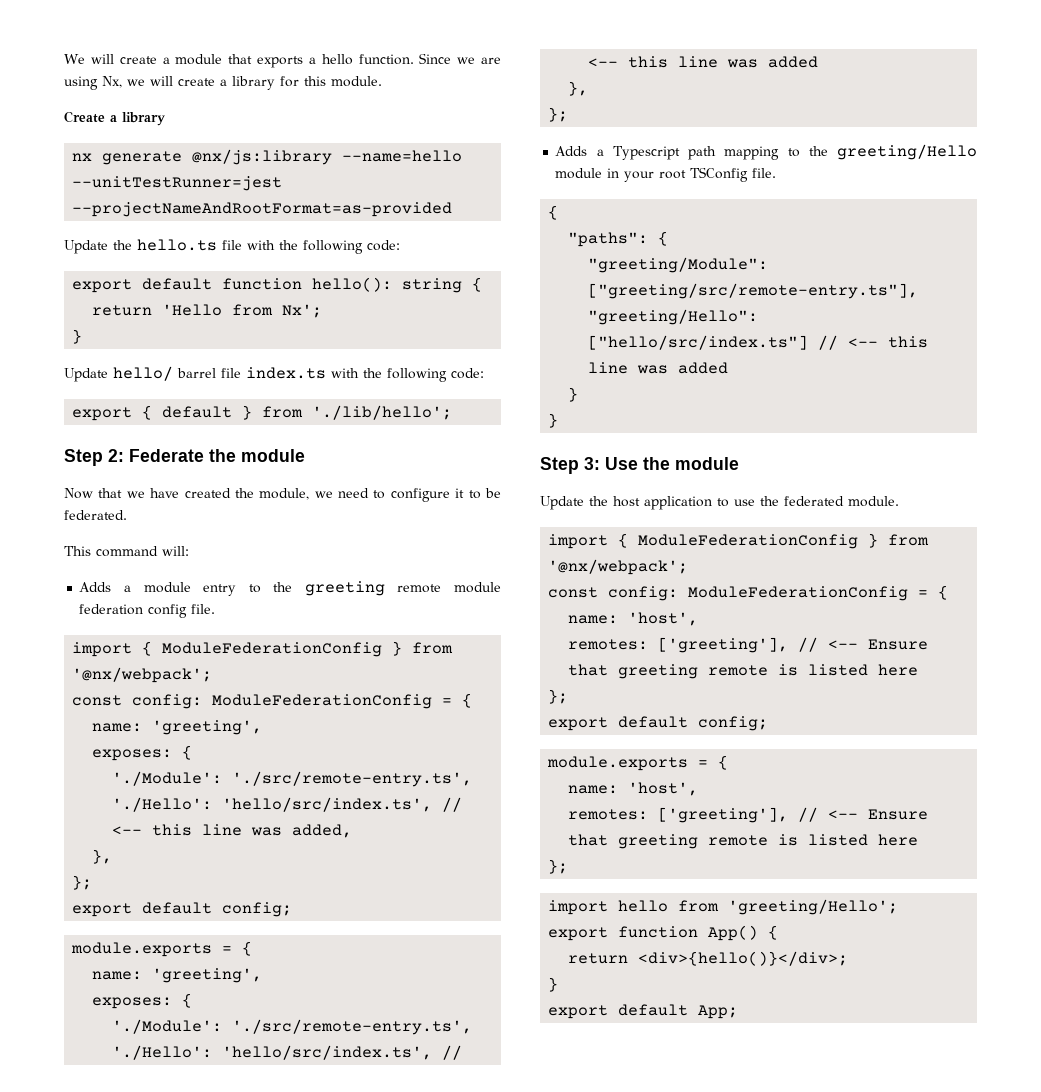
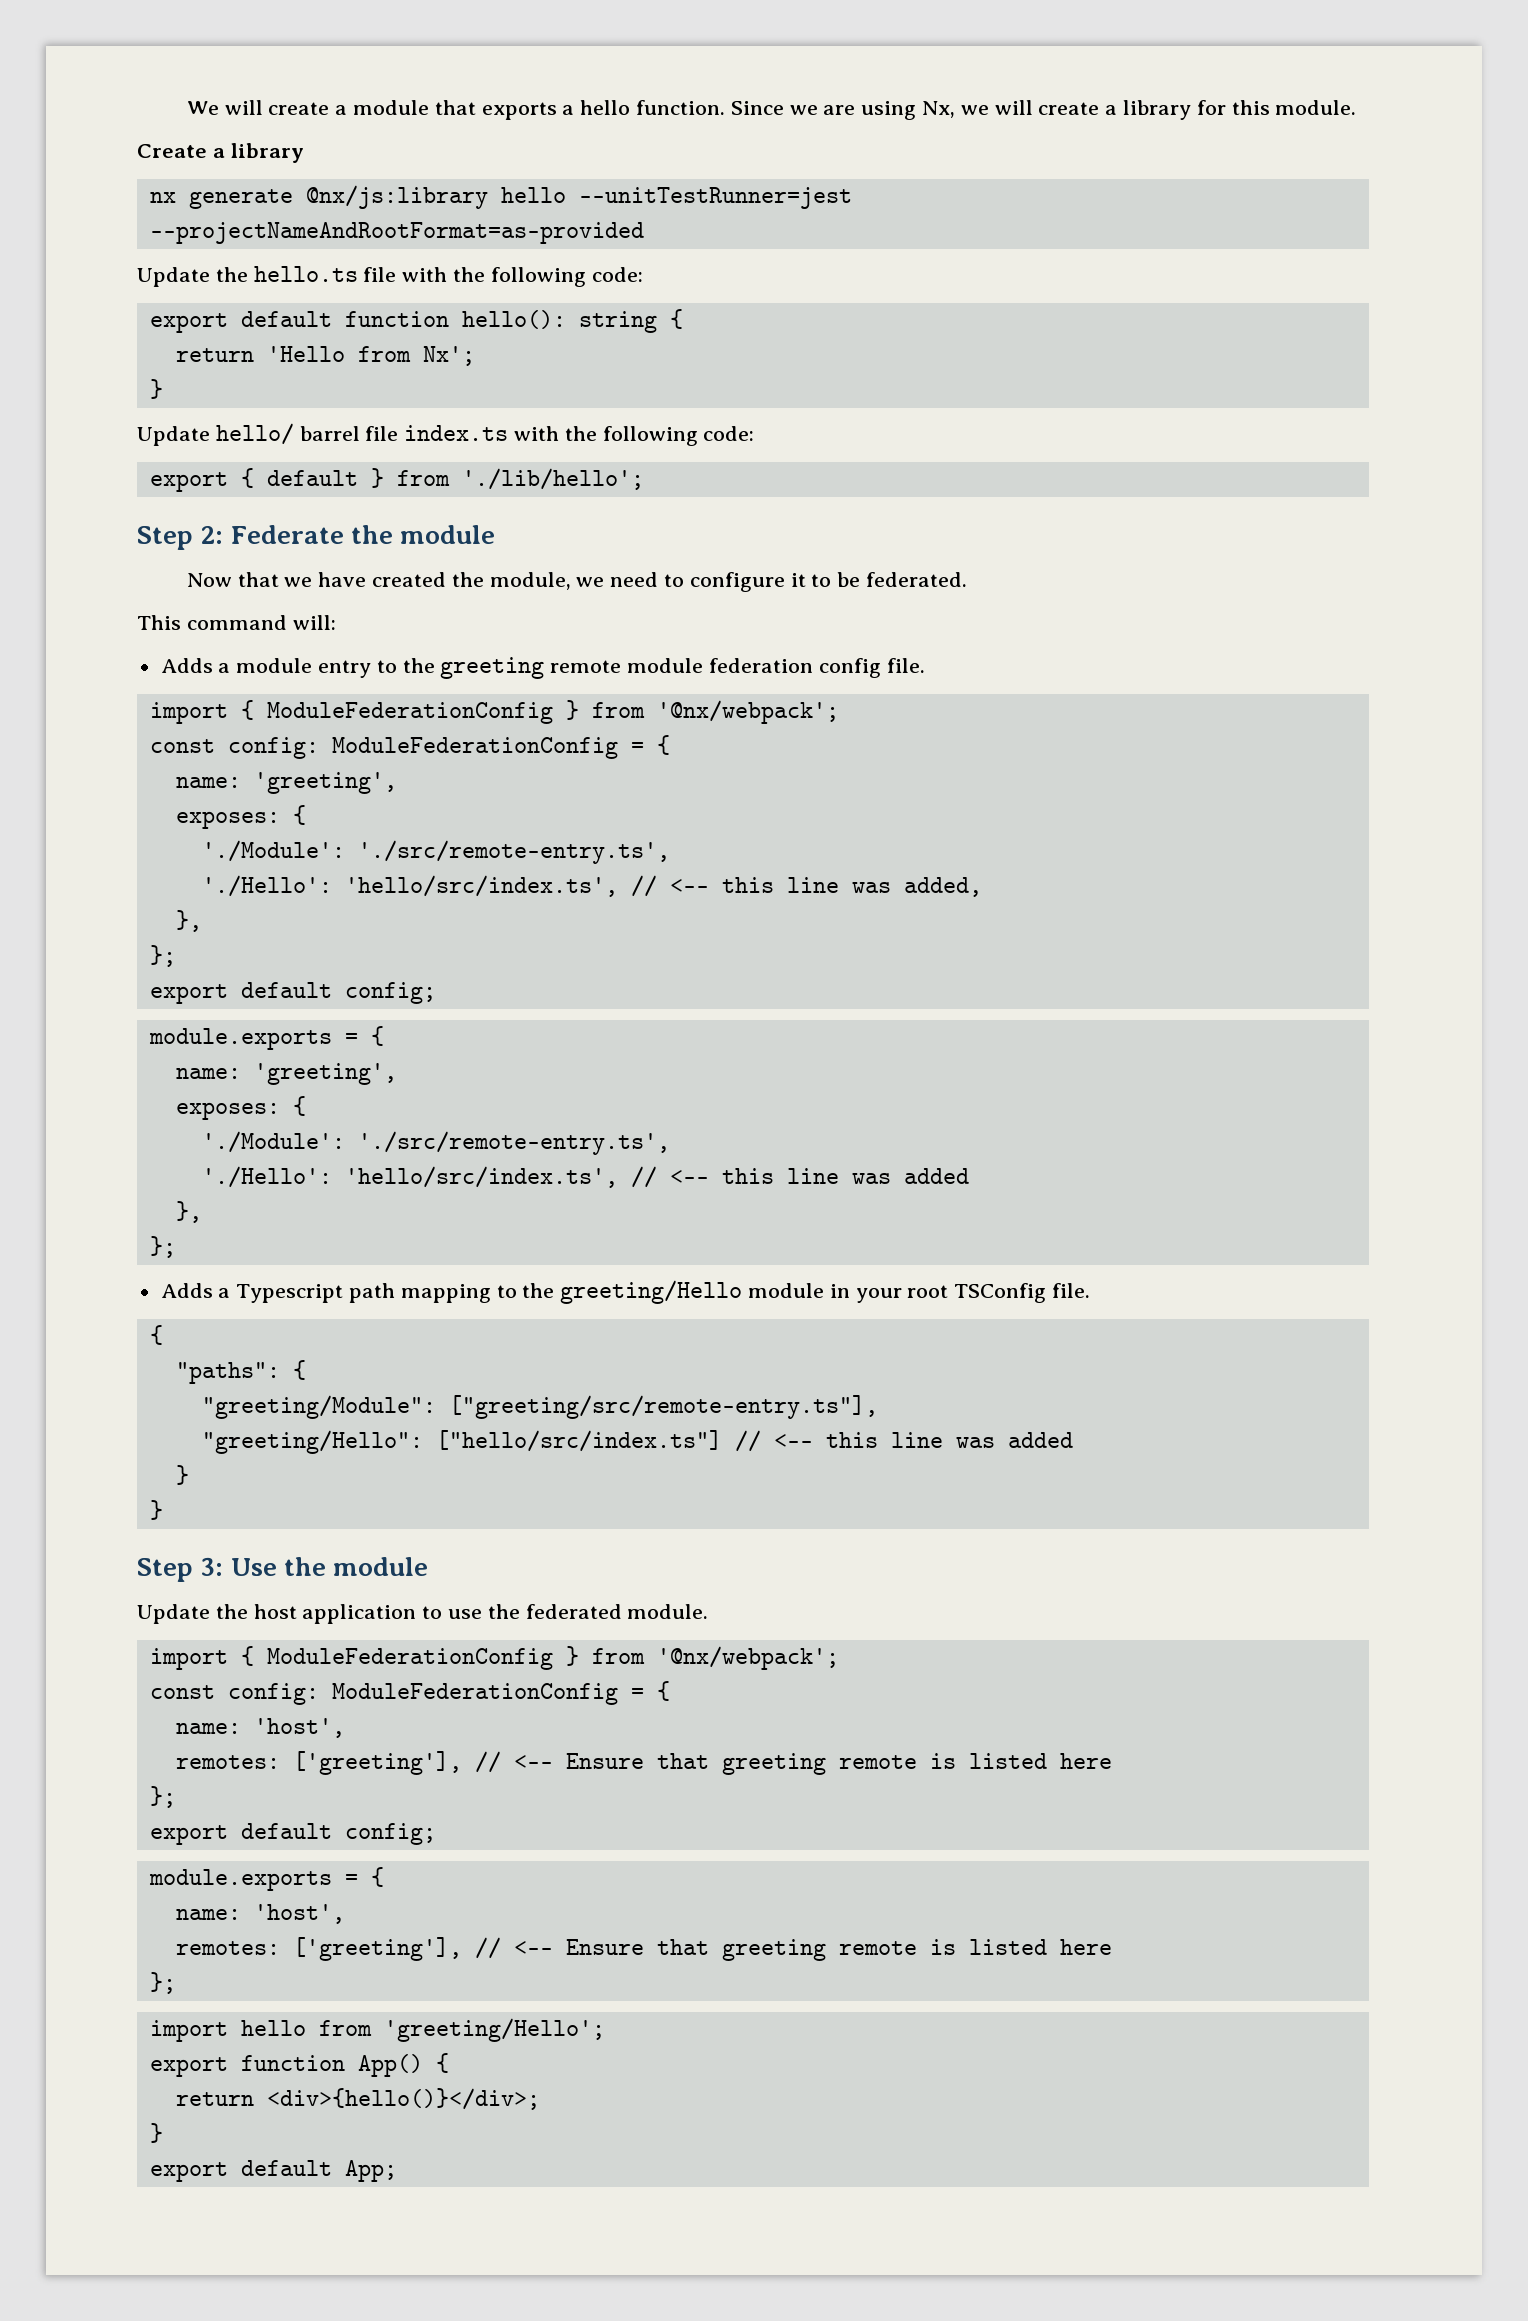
- nx generate @nx/js:library --name=hello --unitTestRunner=jest --projectNameAndRootFormat=as-provided
+ nx generate @nx/js:library hello --unitTestRunner=jest --projectNameAndRootFormat=as-provided

